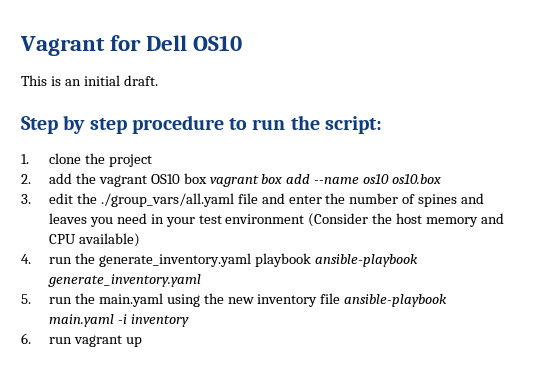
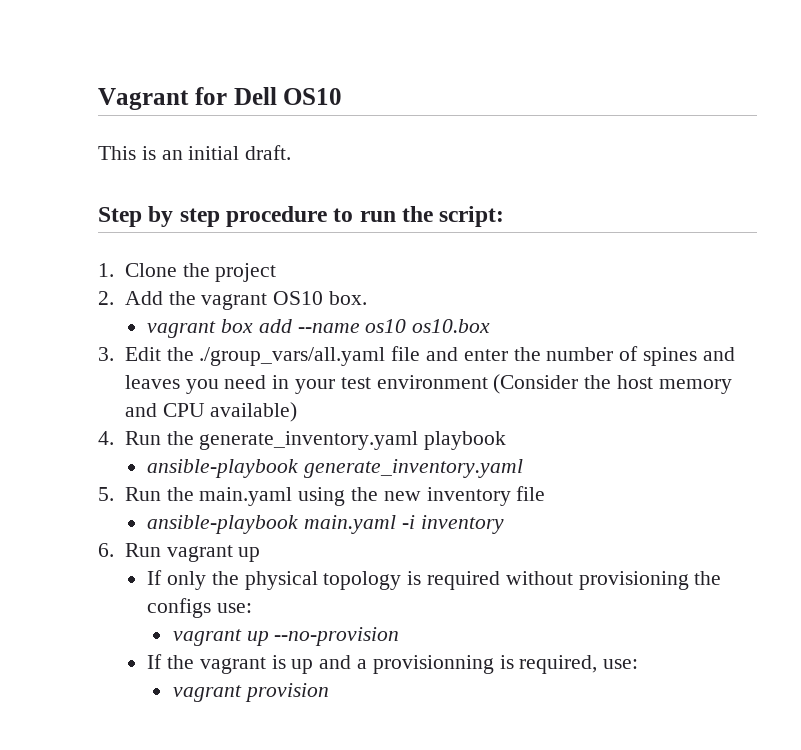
- 1. clone the project
+ 1. Clone the project
- 2. add the vagrant OS10 box vagrant box add --name os10 os10.box
+ 2. Add the vagrant OS10 box.
+ vagrant box add --name os10 os10.box
- 3. edit the ./group_vars/all.yaml file and enter the number of spines and leaves you need in your test environment (Consider the host memory and CPU available)
+ 3. Edit the ./group_vars/all.yaml file and enter the number of spines and leaves you need in your test environment (Consider the host memory and CPU available)
- 4. run the generate_inventory.yaml playbook ansible-playbook generate_inventory.yaml
+ 4. Run the generate_inventory.yaml playbook
+ ansible-playbook generate_inventory.yaml
- 5. run the main.yaml using the new inventory file ansible-playbook main.yaml -i inventory
+ 5. Run the main.yaml using the new inventory file
+ ansible-playbook main.yaml -i inventory
- 6. run vagrant up
+ 6. Run vagrant up
+ If only the physical topology is required without provisioning the configs use:
+ vagrant up --no-provision
+ If the vagrant is up and a provisionning is required, use:
+ vagrant provision

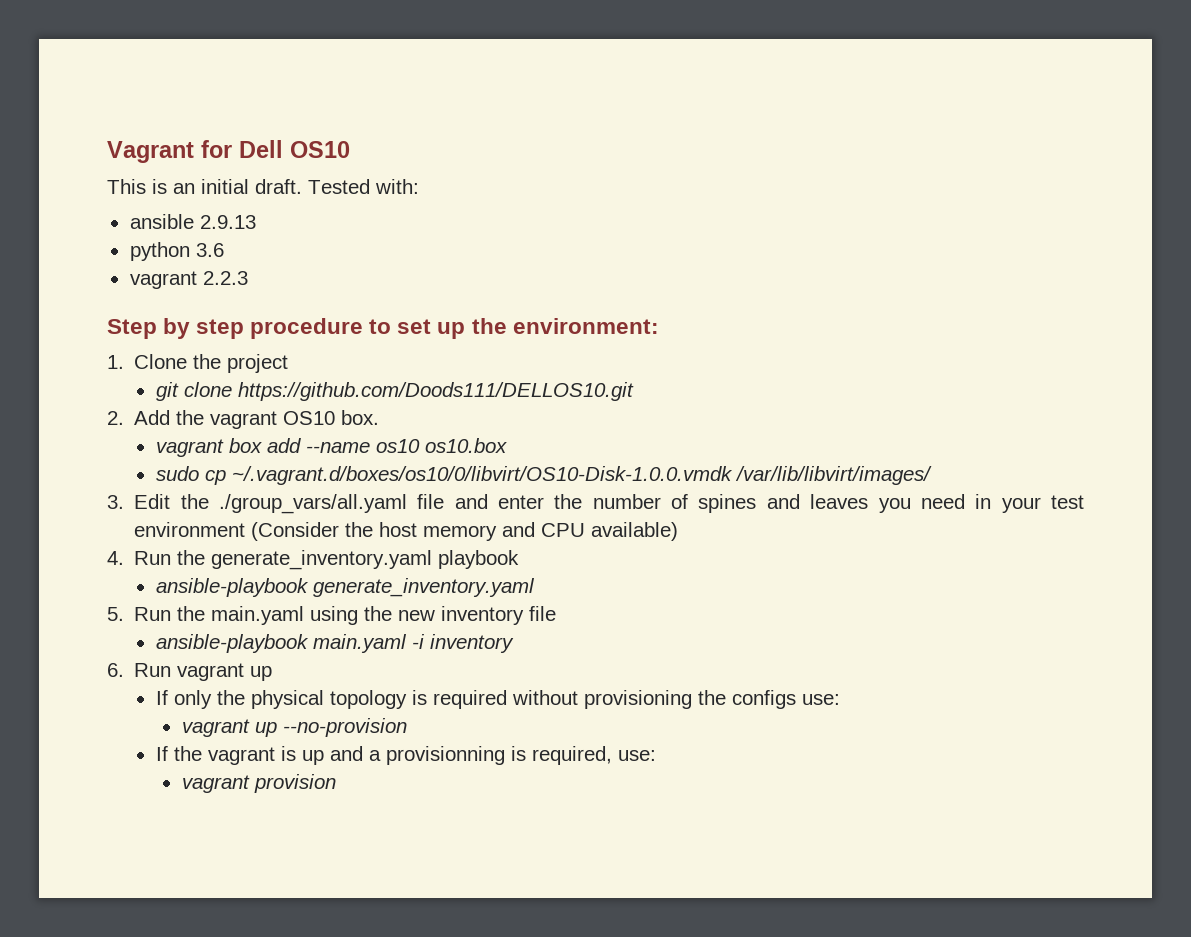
+ Tested with:
+ ansible 2.9.13
+ python 3.6
+ vagrant 2.2.3
- Step by step procedure to run the script:
+ Step by step procedure to set up the environment:
+ git clone https://github.com/Doods111/DELLOS10.git
+ sudo cp ~/.vagrant.d/boxes/os10/0/libvirt/OS10-Disk-1.0.0.vmdk /var/lib/libvirt/images/

